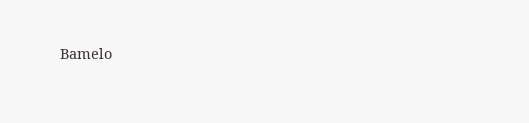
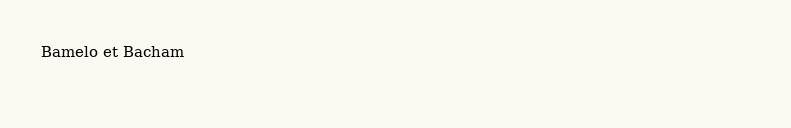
- Bamelo
+ Bamelo et Bacham

